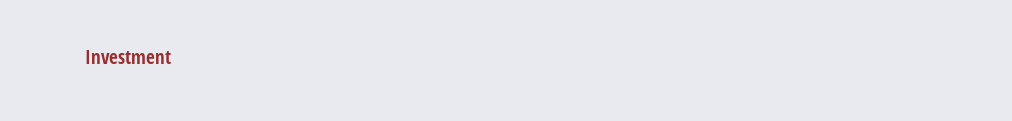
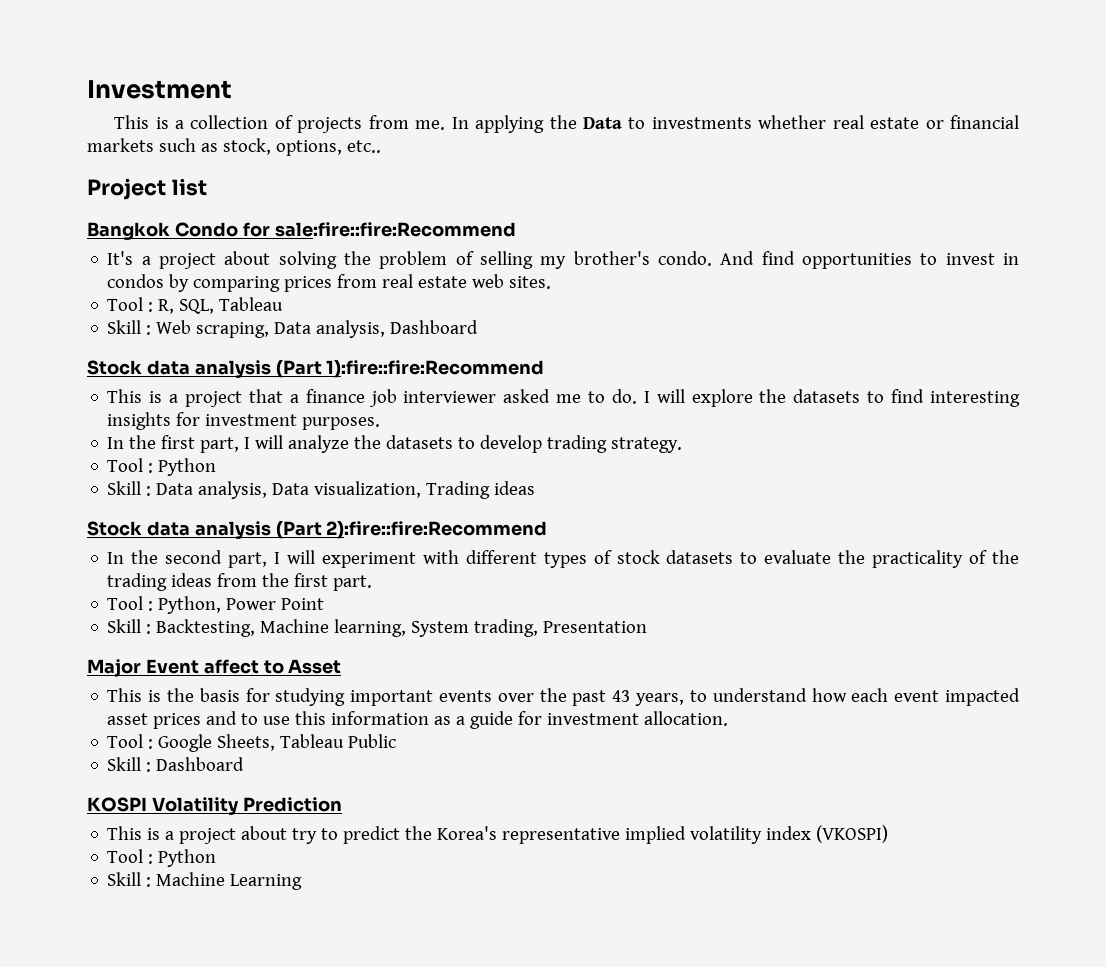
+ This is a collection of projects from me. In applying the Data to investments whether real estate or financial markets such as stock, options, etc..
+ Project list
+ Bangkok Condo for sale:fire::fire:Recommend
+ It's a project about solving the problem of selling my brother's condo. And find opportunities to invest in condos by comparing prices from real estate web sites.
+ Tool : R, SQL, Tableau
+ Skill : Web scraping, Data analysis, Dashboard
+ Stock data analysis (Part 1):fire::fire:Recommend
+ This is a project that a finance job interviewer asked me to do. I will explore the datasets to find interesting insights for investment purposes.
+ In the first part, I will analyze the datasets to develop trading strategy.
+ Tool : Python
+ Skill : Data analysis, Data visualization, Trading ideas
+ Stock data analysis (Part 2):fire::fire:Recommend
+ In the second part, I will experiment with different types of stock datasets to evaluate the practicality of the trading ideas from the first part.
+ Tool : Python, Power Point
+ Skill : Backtesting, Machine learning, System trading, Presentation
+ Major Event affect to Asset
+ This is the basis for studying important events over the past 43 years, to understand how each event impacted asset prices and to use this information as a guide for investment allocation.
+ Tool : Google Sheets, Tableau Public
+ Skill : Dashboard
+ KOSPI Volatility Prediction
+ This is a project about try to predict the Korea's representative implied volatility index (VKOSPI)
+ Tool : Python
+ Skill : Machine Learning

